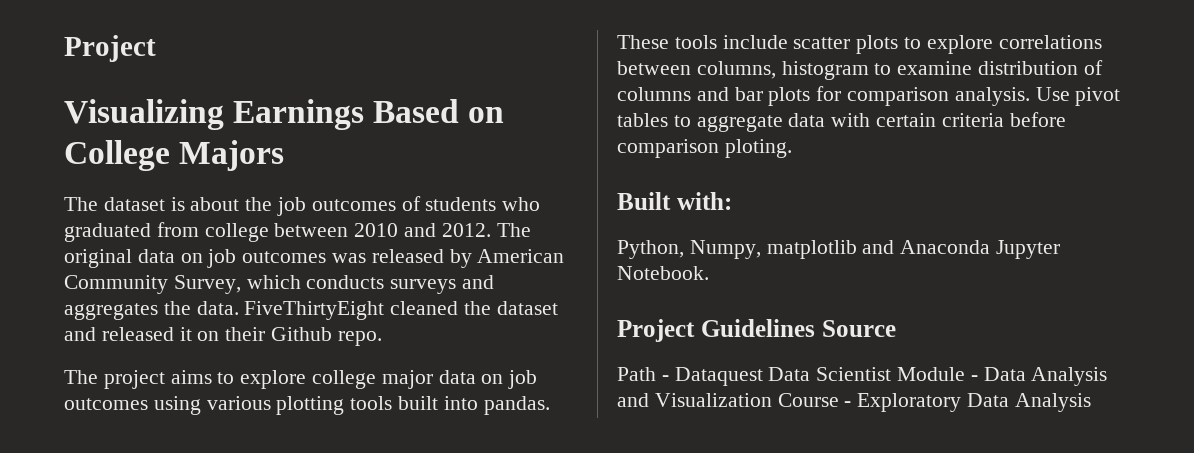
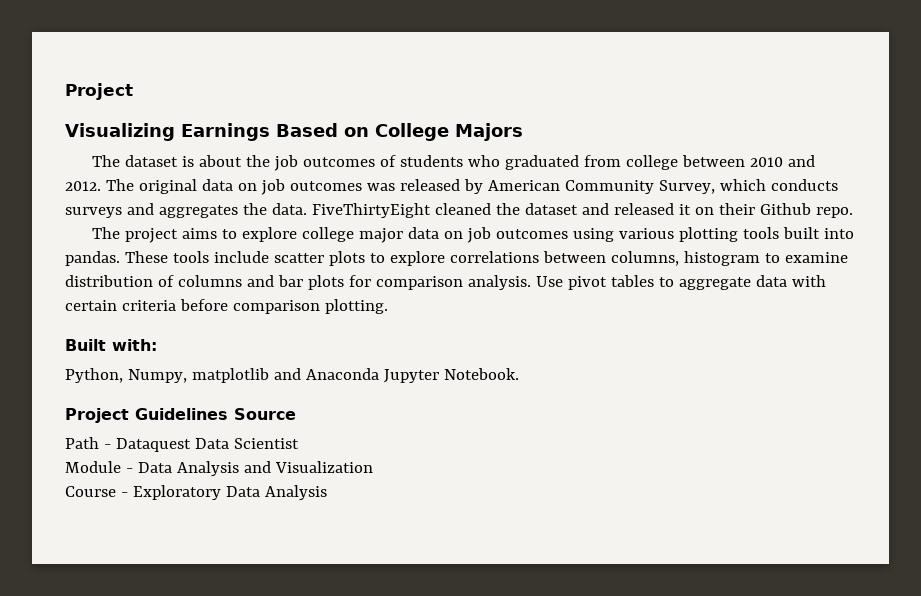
- Use pivot tables to aggregate data with certain criteria before comparison ploting.
+ Use pivot tables to aggregate data with certain criteria before comparison plotting.
- Path - Dataquest Data Scientist Module - Data Analysis and Visualization Course - Exploratory Data Analysis
+ Path - Dataquest Data Scientist
+ Module - Data Analysis and Visualization
+ Course - Exploratory Data Analysis

